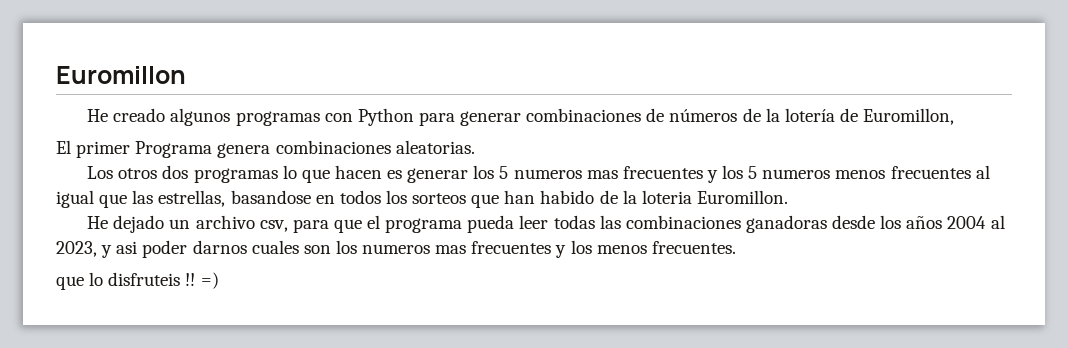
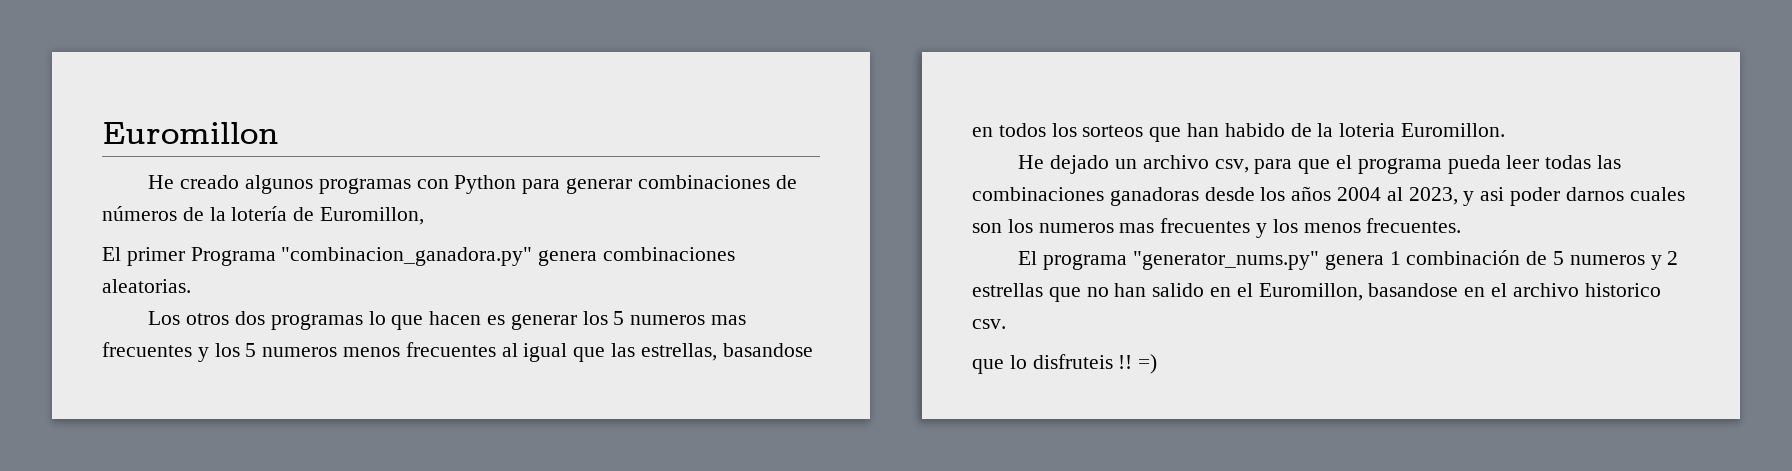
- El primer Programa genera combinaciones aleatorias.
+ El primer Programa "combinacion_ganadora.py" genera combinaciones aleatorias.
+ El programa "generator_nums.py" genera 1 combinación de 5 numeros y 2 estrellas que no han salido en el Euromillon, basandose en el archivo historico csv.

